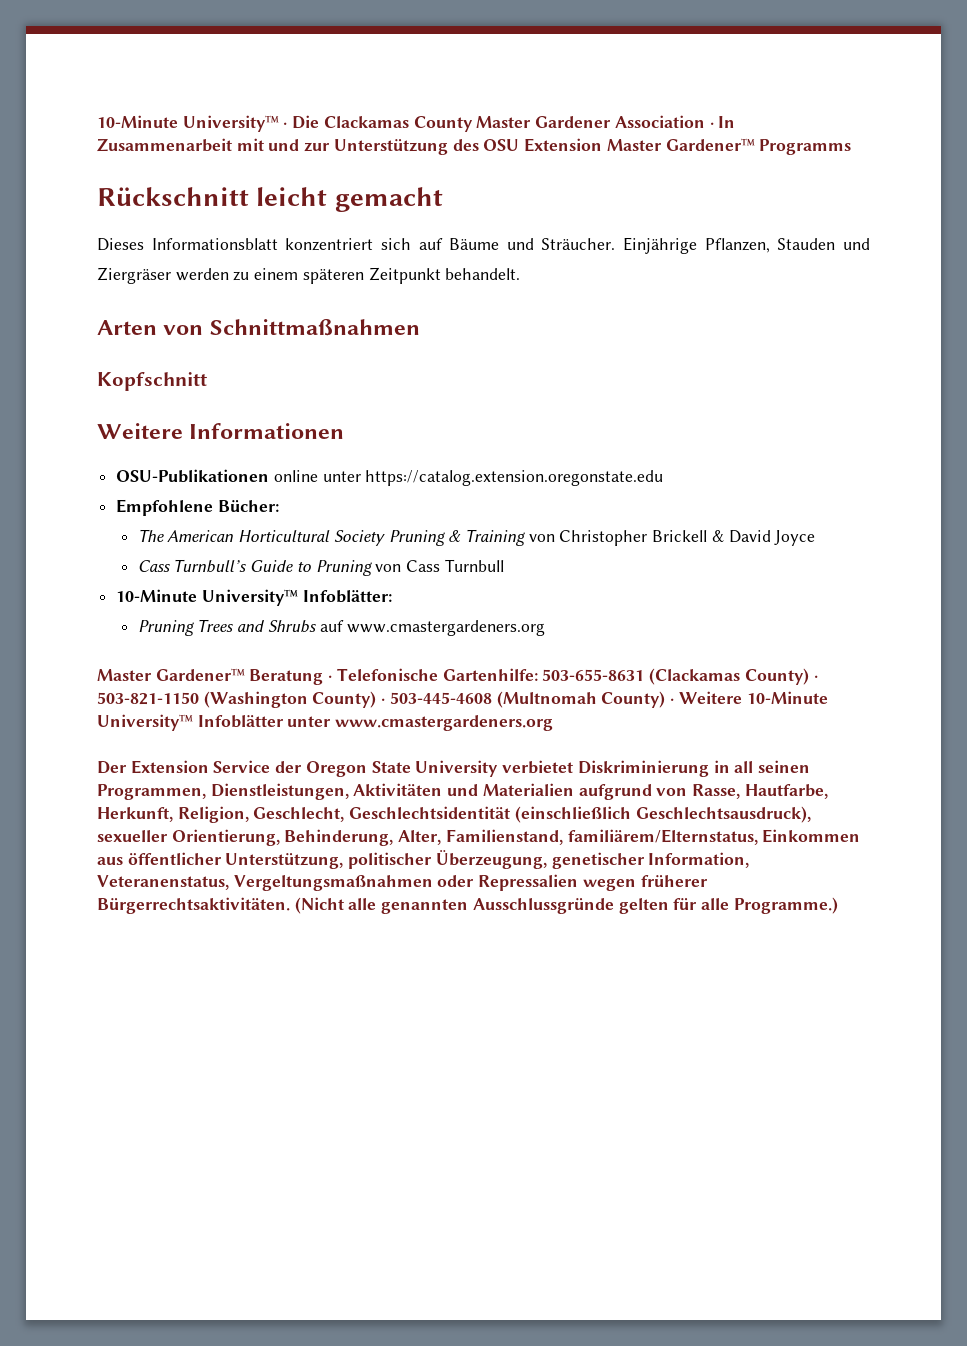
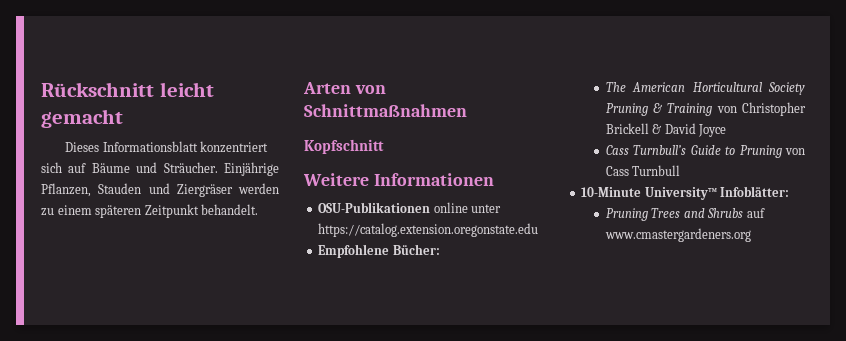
- 10-Minute University™ · Die Clackamas County Master Gardener Association · In Zusammenarbeit mit und zur Unterstützung des OSU Extension Master Gardener™ Programms
- Master Gardener™ Beratung · Telefonische Gartenhilfe: 503-655-8631 (Clackamas County) · 503-821-1150 (Washington County) · 503-445-4608 (Multnomah County) · Weitere 10-Minute University™ Infoblätter unter www.cmastergardeners.org
- Der Extension Service der Oregon State University verbietet Diskriminierung in all seinen Programmen, Dienstleistungen, Aktivitäten und Materialien aufgrund von Rasse, Hautfarbe, Herkunft, Religion, Geschlecht, Geschlechtsidentität (einschließlich Geschlechtsausdruck), sexueller Orientierung, Behinderung, Alter, Familienstand, familiärem/Elternstatus, Einkommen aus öffentlicher Unterstützung, politischer Überzeugung, genetischer Information, Veteranenstatus, Vergeltungsmaßnahmen oder Repressalien wegen früherer Bürgerrechtsaktivitäten. (Nicht alle genannten Ausschlussgründe gelten für alle Programme.)

